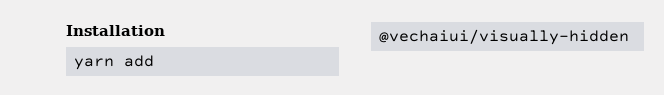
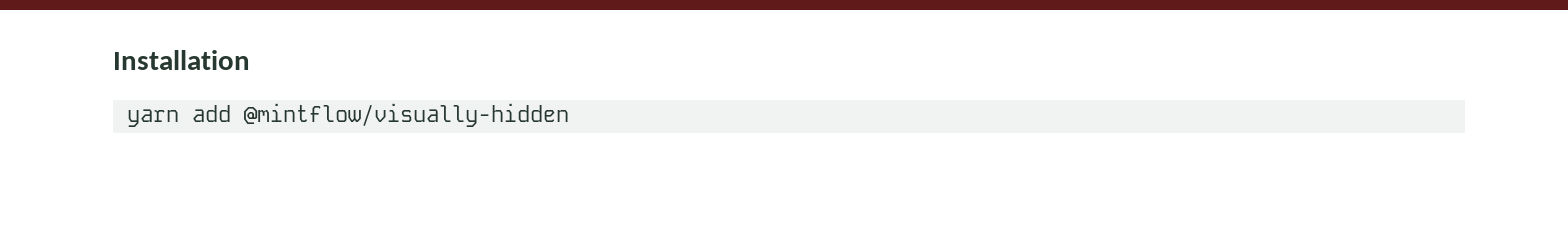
- yarn add @vechaiui/visually-hidden
+ yarn add @mintflow/visually-hidden

